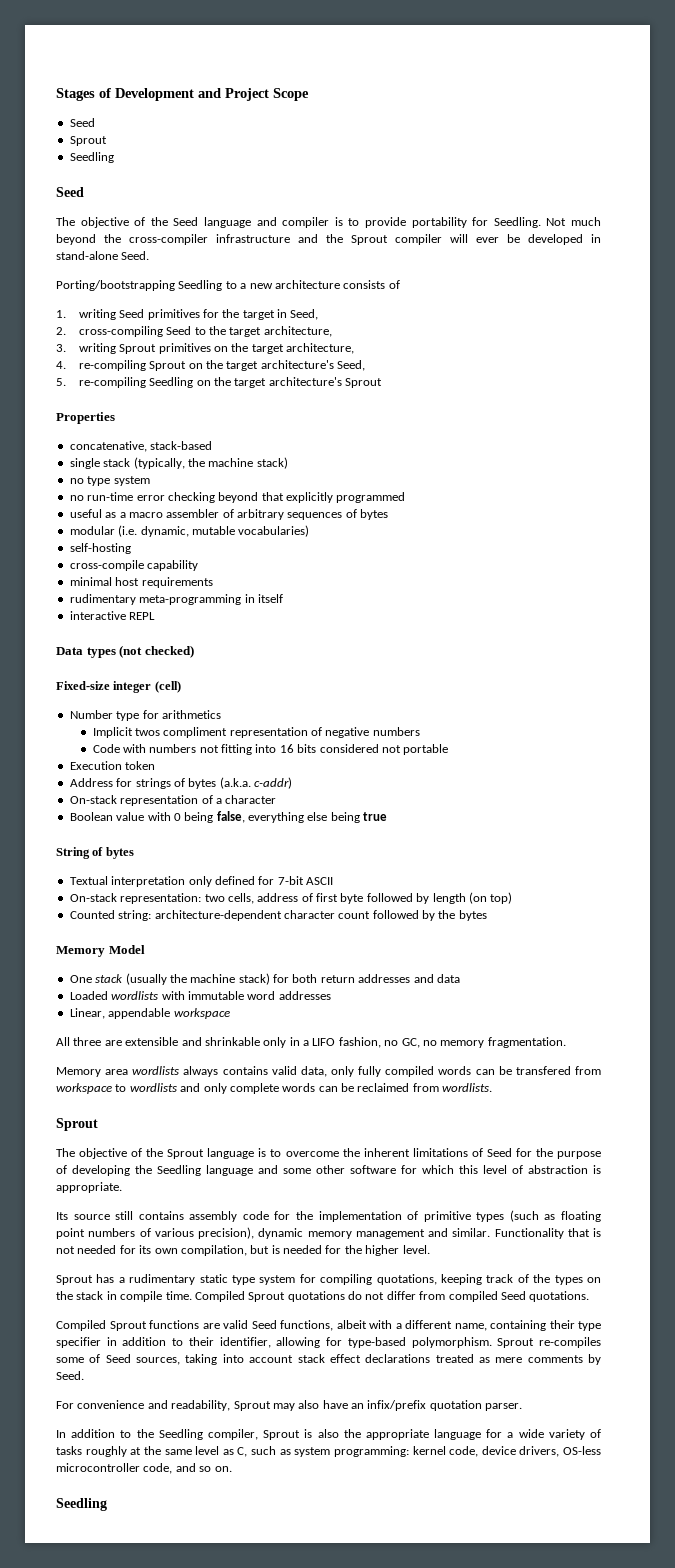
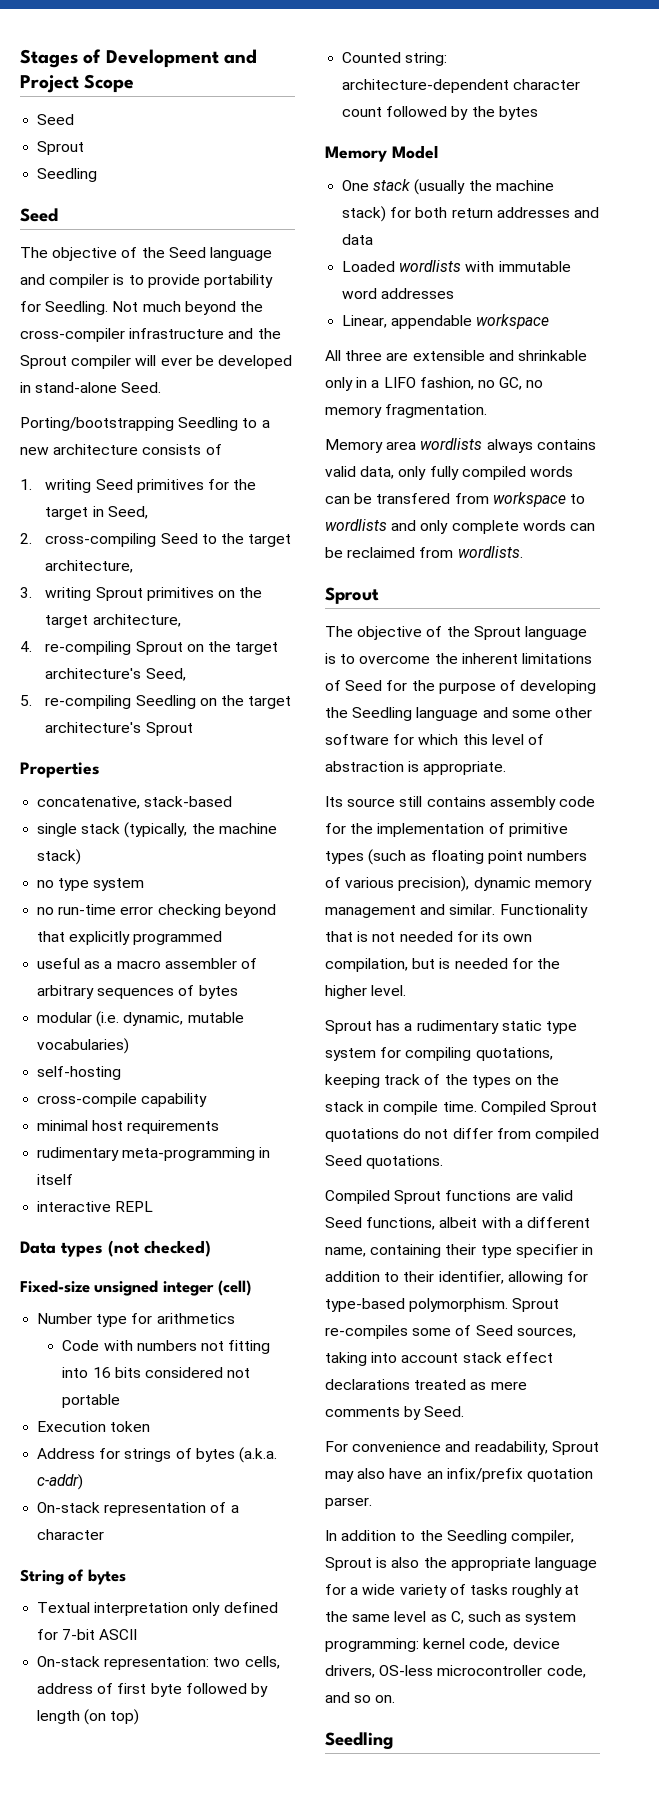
- Fixed-size integer (cell)
+ Fixed-size unsigned integer (cell)
- Implicit twos compliment representation of negative numbers
- Boolean value with 0 being false, everything else being true

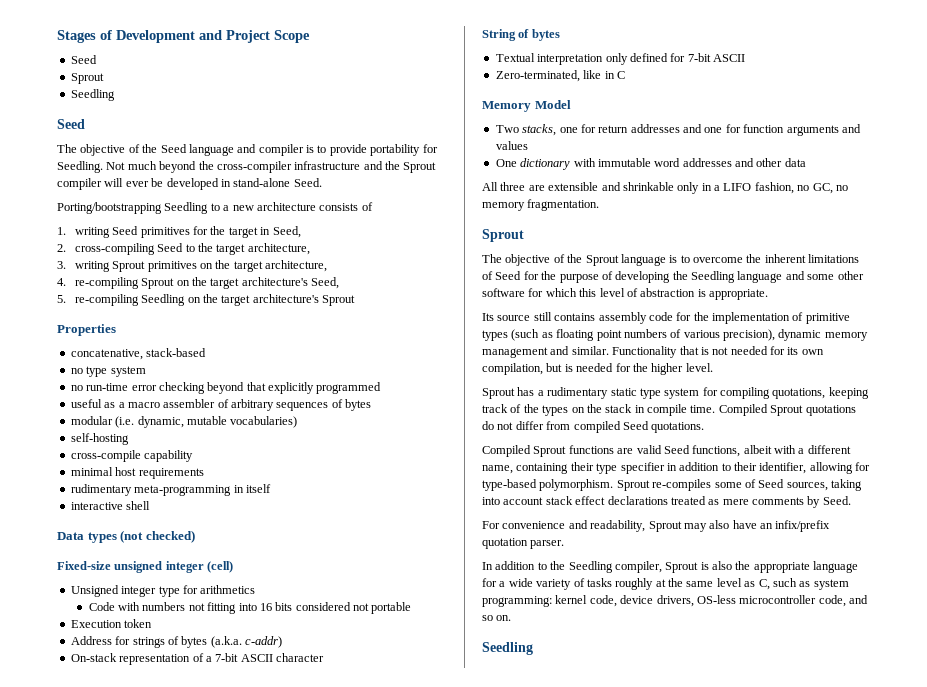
- single stack (typically, the machine stack)
- interactive REPL
+ interactive shell
- Number type for arithmetics
+ Unsigned integer type for arithmetics
- On-stack representation of a character
+ On-stack representation of a 7-bit ASCII character
- On-stack representation: two cells, address of first byte followed by length (on top)
- Counted string: architecture-dependent character count followed by the bytes
+ Zero-terminated, like in C
  Memory Model
- One stack (usually the machine stack) for both return addresses and data
- Loaded wordlists with immutable word addresses
- Linear, appendable workspace
+ Two stacks, one for return addresses and one for function arguments and values
+ One dictionary with immutable word addresses and other data
- Memory area wordlists always contains valid data, only fully compiled words can be transfered from workspace to wordlists and only complete words can be reclaimed from wordlists.

